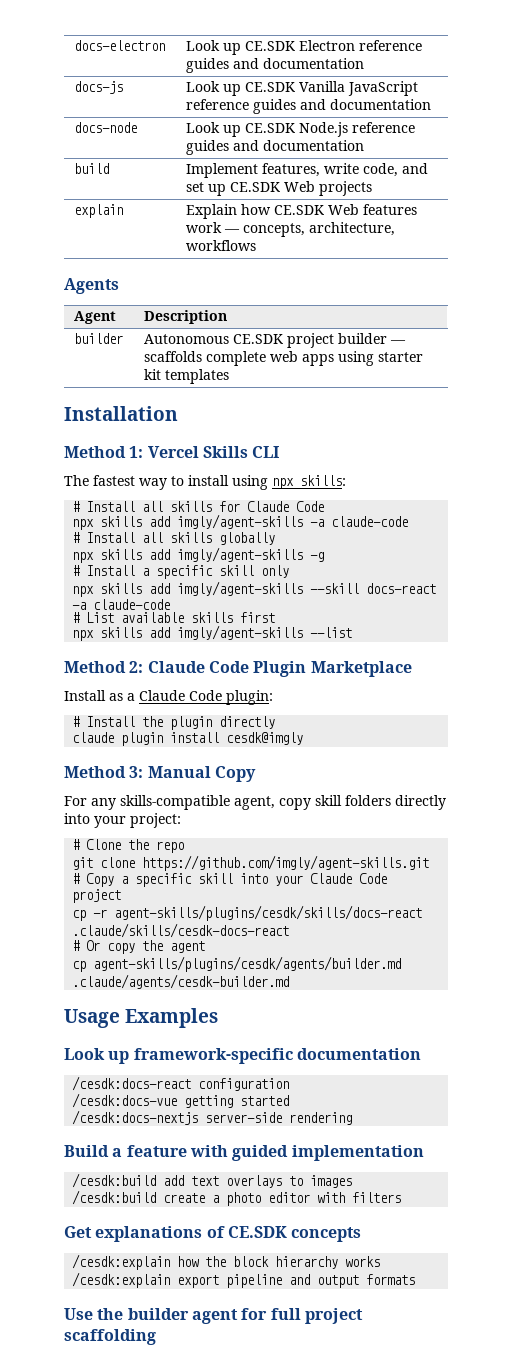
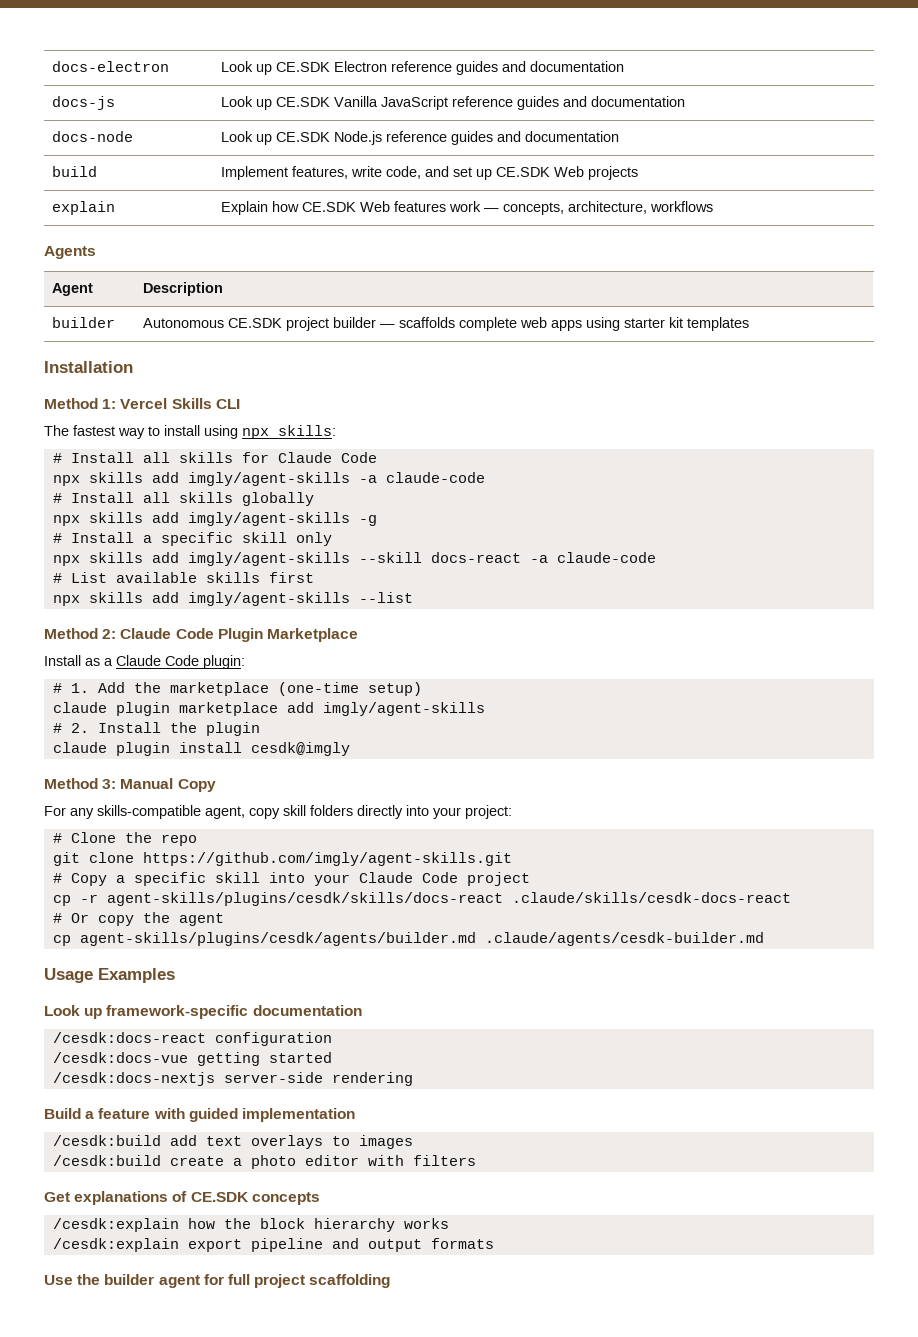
- # Install the plugin directly
+ # 1. Add the marketplace (one-time setup)
+ claude plugin marketplace add imgly/agent-skills
+ # 2. Install the plugin

